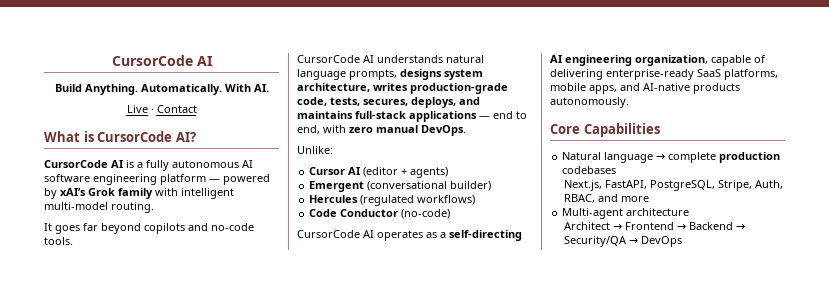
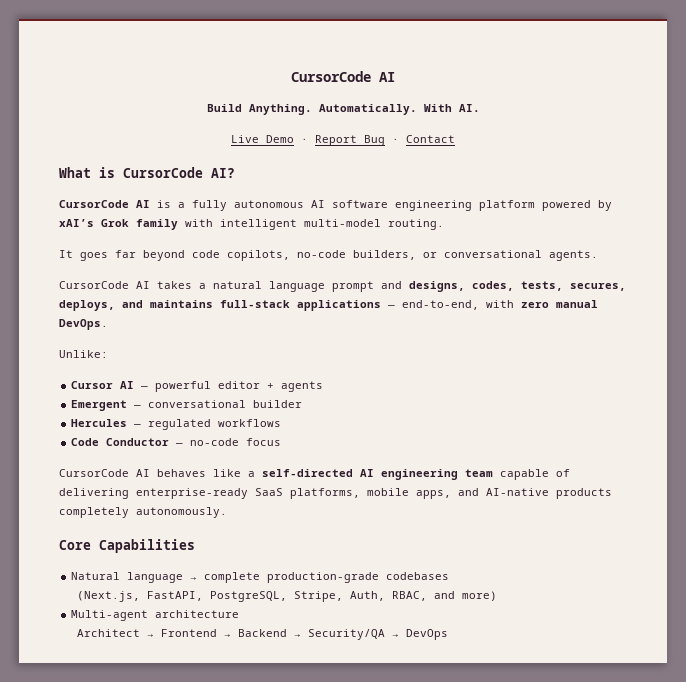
- Live · Contact
+ Live Demo · Report Bug · Contact
- CursorCode AI is a fully autonomous AI software engineering platform — powered by xAI’s Grok family with intelligent multi-model routing.
+ CursorCode AI is a fully autonomous AI software engineering platform powered by xAI’s Grok family with intelligent multi-model routing.
- It goes far beyond copilots and no-code tools.
- CursorCode AI understands natural language prompts, designs system architecture, writes production-grade code, tests, secures, deploys, and maintains full-stack applications — end to end, with zero manual DevOps.
+ It goes far beyond code copilots, no-code builders, or conversational agents.
+ CursorCode AI takes a natural language prompt and designs, codes, tests, secures, deploys, and maintains full-stack applications — end-to-end, with zero manual DevOps.
- Cursor AI (editor + agents)
- Emergent (conversational builder)
- Hercules (regulated workflows)
+ Cursor AI — powerful editor + agents
+ Emergent — conversational builder
+ Hercules — regulated workflows
- Code Conductor (no-code)
- CursorCode AI operates as a self-directing AI engineering organization, capable of delivering enterprise-ready SaaS platforms, mobile apps, and AI-native products autonomously.
+ Code Conductor — no-code focus
+ CursorCode AI behaves like a self-directed AI engineering team capable of delivering enterprise-ready SaaS platforms, mobile apps, and AI-native products completely autonomously.
- Natural language → complete production codebases
+ Natural language → complete production-grade codebases
- Next.js, FastAPI, PostgreSQL, Stripe, Auth, RBAC, and more
+ (Next.js, FastAPI, PostgreSQL, Stripe, Auth, RBAC, and more)

